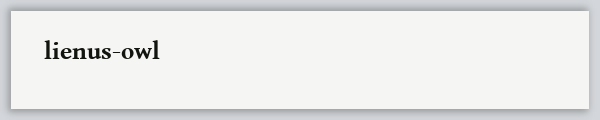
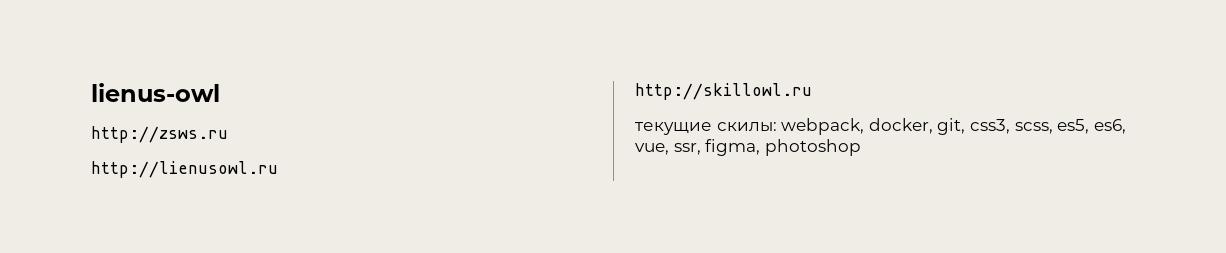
+ http://zsws.ru
+ http://lienusowl.ru
+ http://skillowl.ru
+ текущие скилы: webpack, docker, git, css3, scss, es5, es6, vue, ssr, figma, photoshop

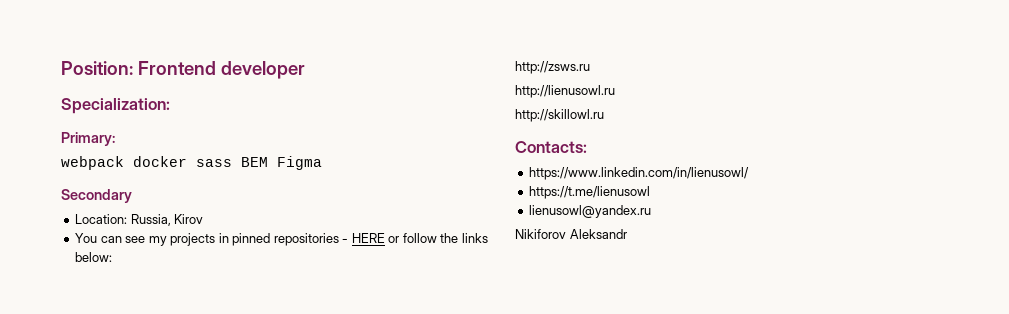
- lienus-owl
+ Position: Frontend developer
+ Specialization:
+ Primary:
+ webpack docker sass BEM Figma
+ Secondary
+ Location: Russia, Kirov
+ You can see my projects in pinned repositories - HERE or follow the links below:
  http://zsws.ru
  http://lienusowl.ru
  http://skillowl.ru
- текущие скилы: webpack, docker, git, css3, scss, es5, es6, vue, ssr, figma, photoshop
+ Contacts:
+ https://www.linkedin.com/in/lienusowl/
+ https://t.me/lienusowl
+ lienusowl@yandex.ru
+ Nikiforov Aleksandr

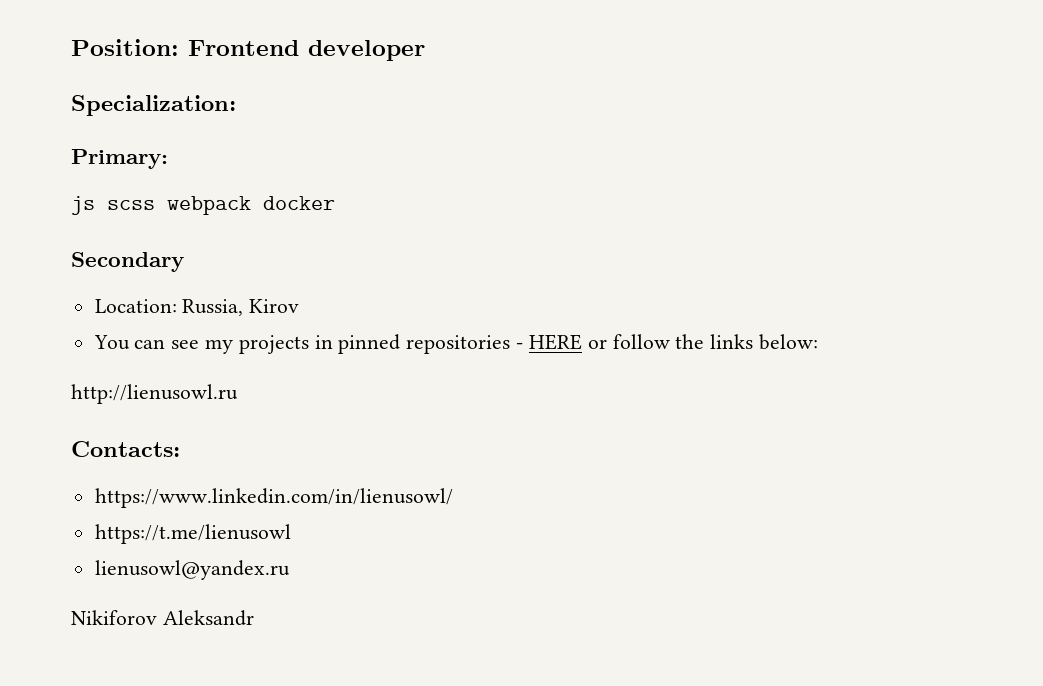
- webpack docker sass BEM Figma
+ js scss webpack docker
- http://zsws.ru
- http://skillowl.ru

